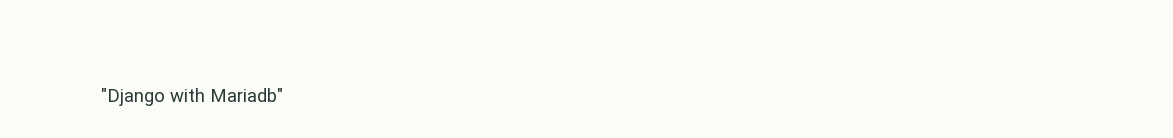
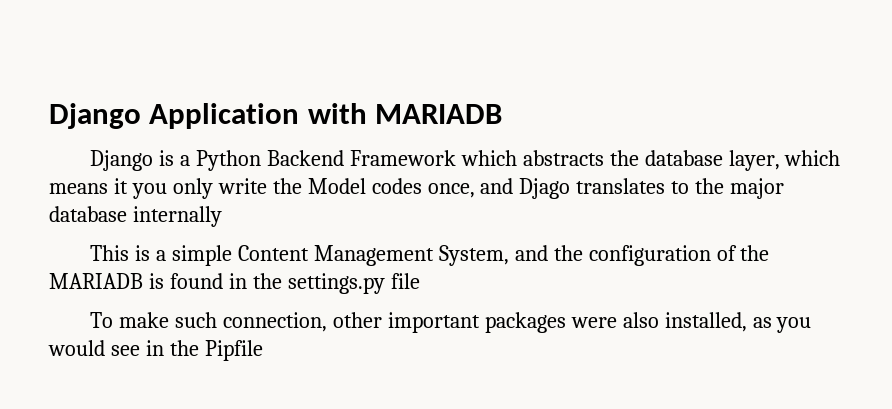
- "Django with Mariadb"
+ Django Application with MARIADB
+ Django is a Python Backend Framework which abstracts the database layer, which means it you only write the Model codes once, and Djago translates to the major database internally
+ This is a simple Content Management System, and the configuration of the MARIADB is found in the settings.py file
+ To make such connection, other important packages were also installed, as you would see in the Pipfile

